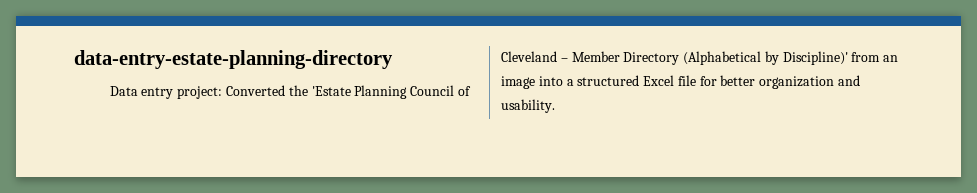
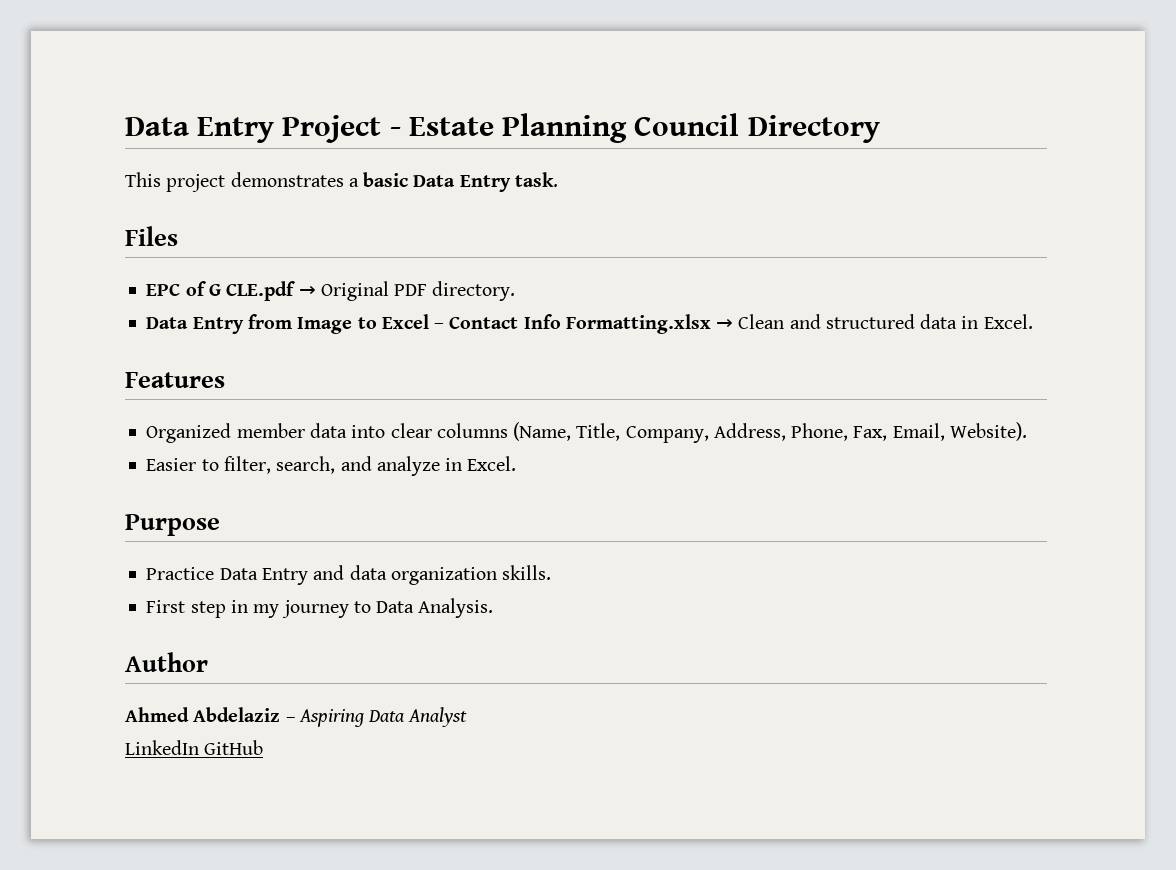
- data-entry-estate-planning-directory
- Data entry project: Converted the 'Estate Planning Council of Cleveland – Member Directory (Alphabetical by Discipline)' from an image into a structured Excel file for better organization and usability.
+ Data Entry Project - Estate Planning Council Directory
+ This project demonstrates a basic Data Entry task.
+ Files
+ EPC of G CLE.pdf → Original PDF directory.
+ Data Entry from Image to Excel – Contact Info Formatting.xlsx → Clean and structured data in Excel.
+ Features
+ Organized member data into clear columns (Name, Title, Company, Address, Phone, Fax, Email, Website).
+ Easier to filter, search, and analyze in Excel.
+ Purpose
+ Practice Data Entry and data organization skills.
+ First step in my journey to Data Analysis.
+ Author
+ Ahmed Abdelaziz – Aspiring Data Analyst
+ LinkedIn GitHub

